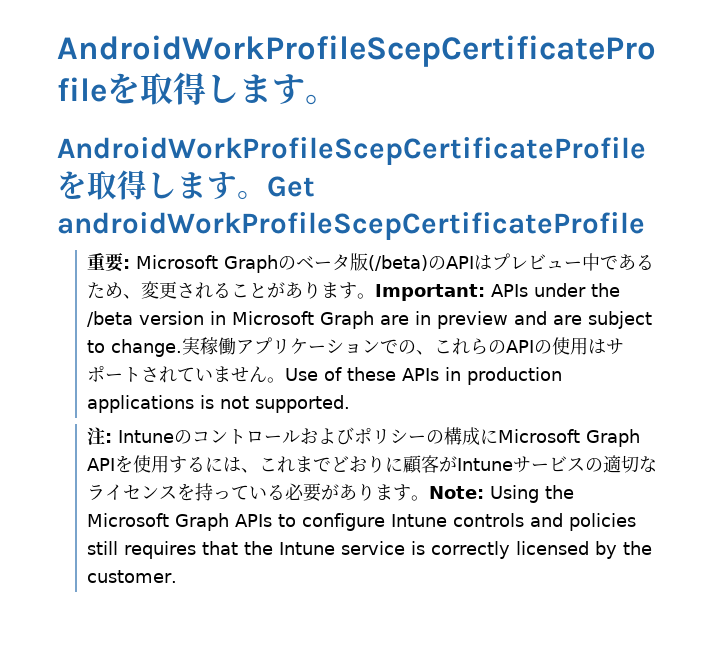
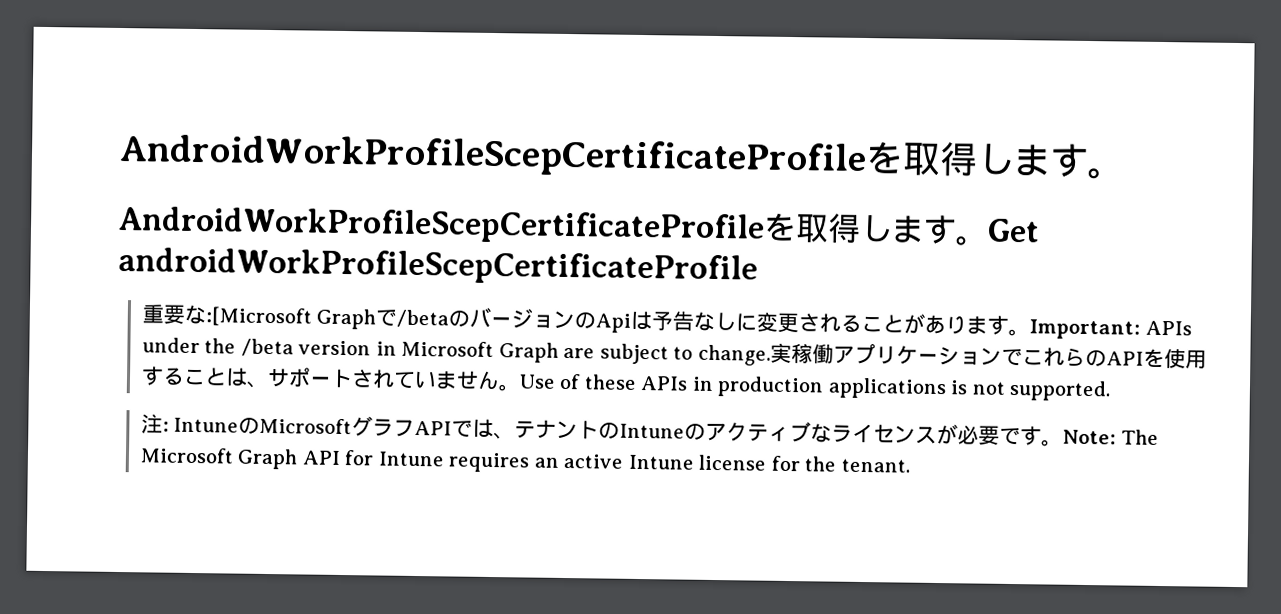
- 重要: Microsoft Graphのベータ版(/beta)のAPIはプレビュー中であるため、変更されることがあります。
+ 重要な:[Microsoft Graphで/betaのバージョンのApiは予告なしに変更されることがあります。
- Important: APIs under the /beta version in Microsoft Graph are in preview and are subject to change.
+ Important: APIs under the /beta version in Microsoft Graph are subject to change.
- 実稼働アプリケーションでの、これらのAPIの使用はサポートされていません。
+ 実稼働アプリケーションでこれらのAPIを使用することは、サポートされていません。
- 注: Intuneのコントロールおよびポリシーの構成にMicrosoft Graph APIを使用するには、これまでどおりに顧客がIntuneサービスの適切なライセンスを持っている必要があります。Note: Using the Microsoft Graph APIs to configure Intune controls and policies still requires that the Intune service is correctly licensed by the customer.
+ 注: IntuneのMicrosoftグラフAPIでは、テナントのIntuneのアクティブなライセンスが必要です。Note: The Microsoft Graph API for Intune requires an active Intune license for the tenant.

